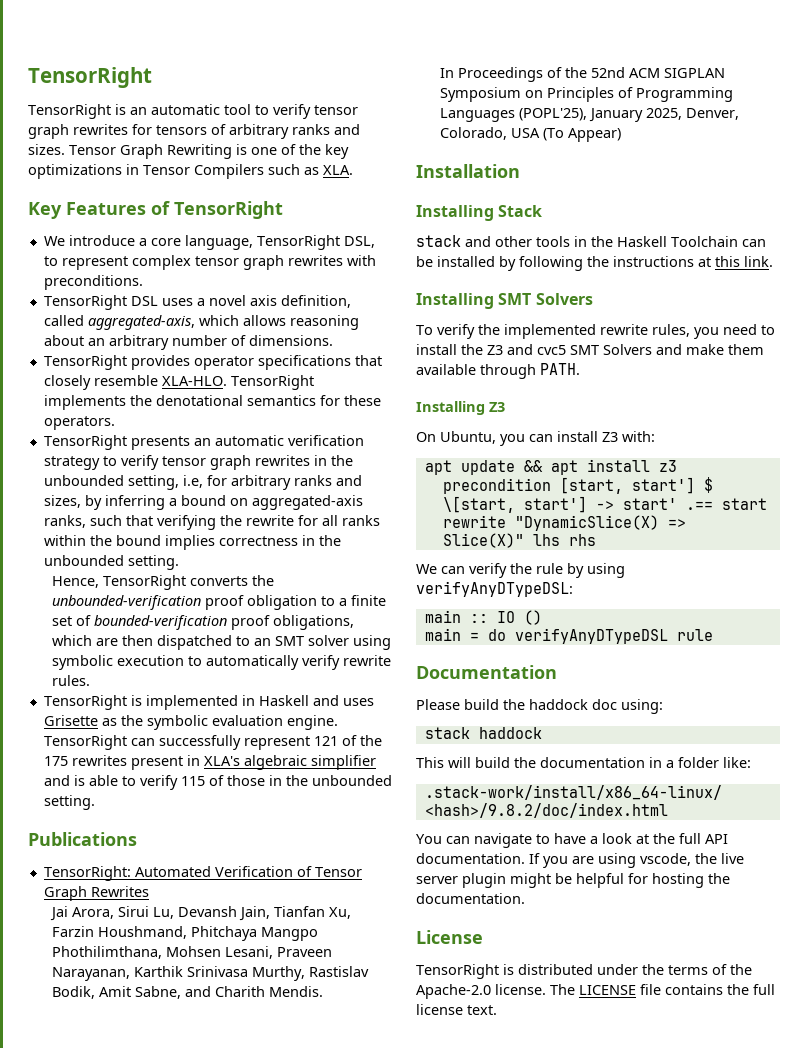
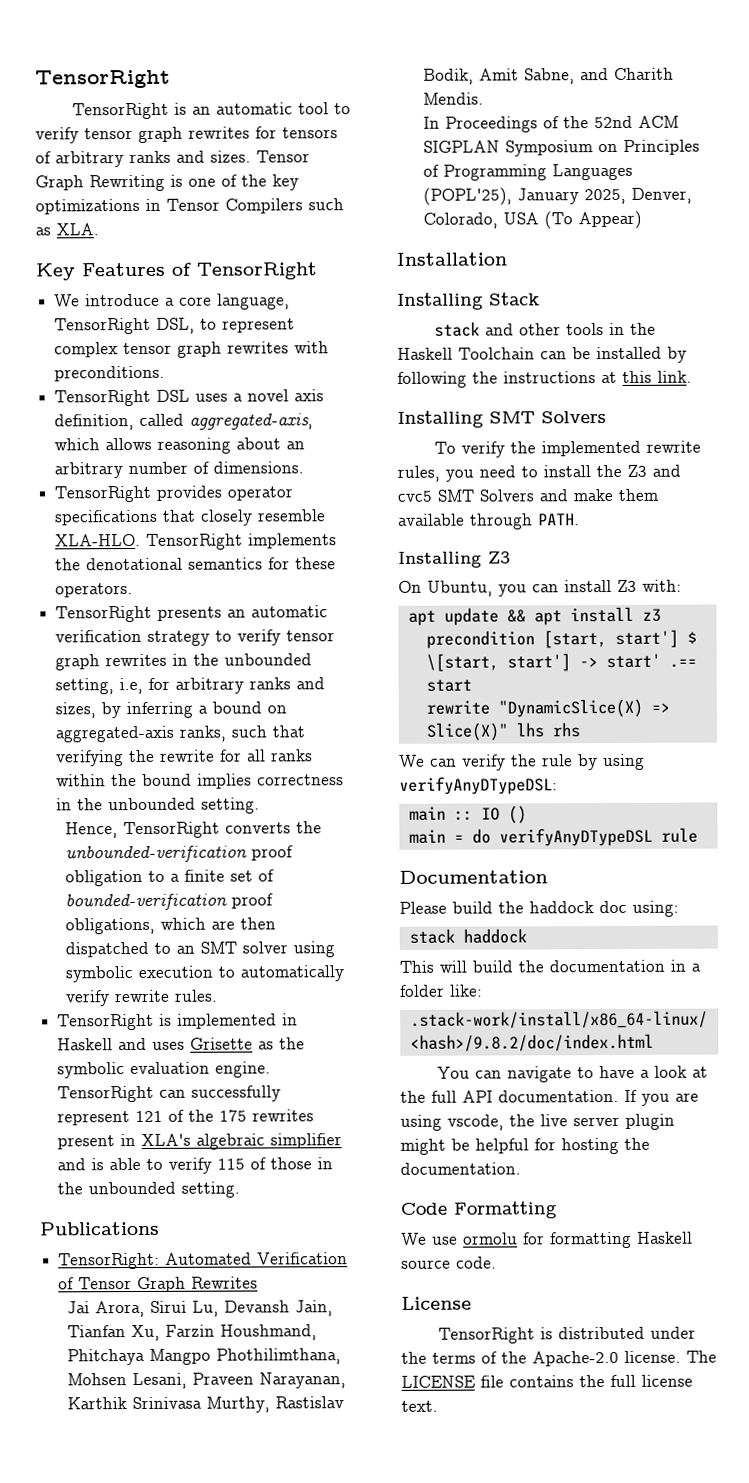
+ Code Formatting
+ We use ormolu for formatting Haskell source code.

